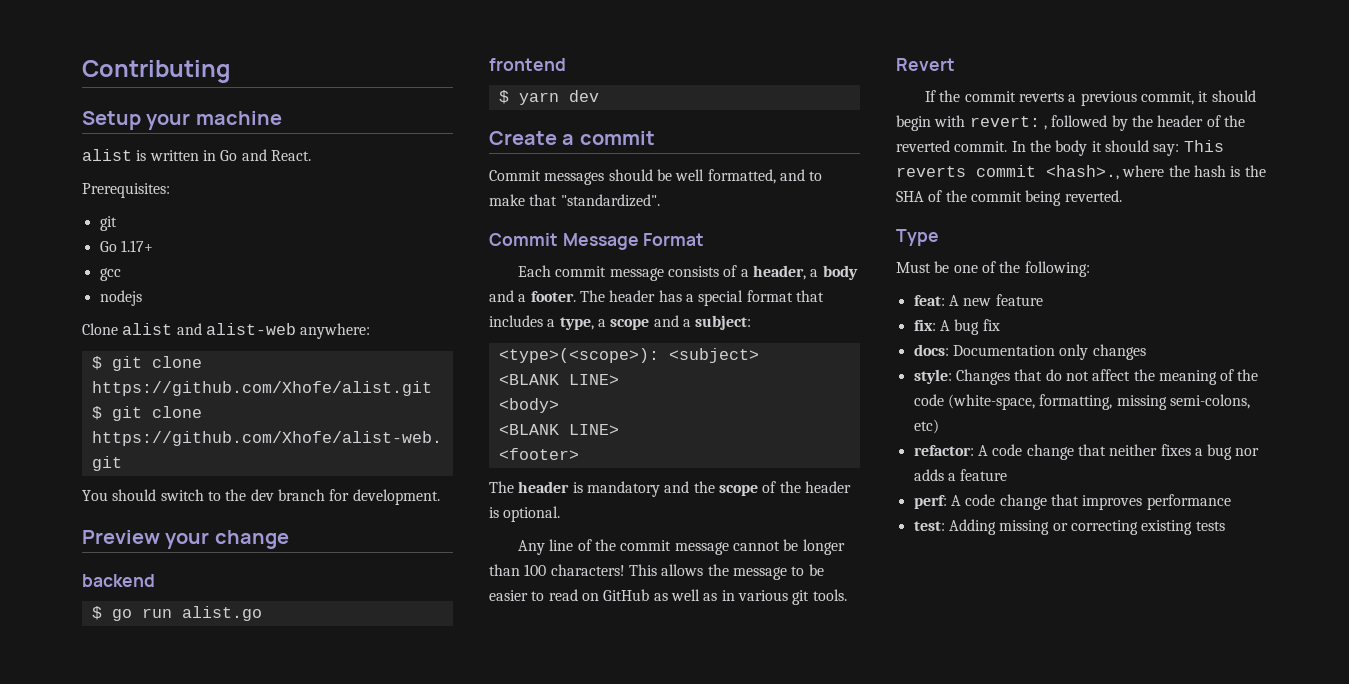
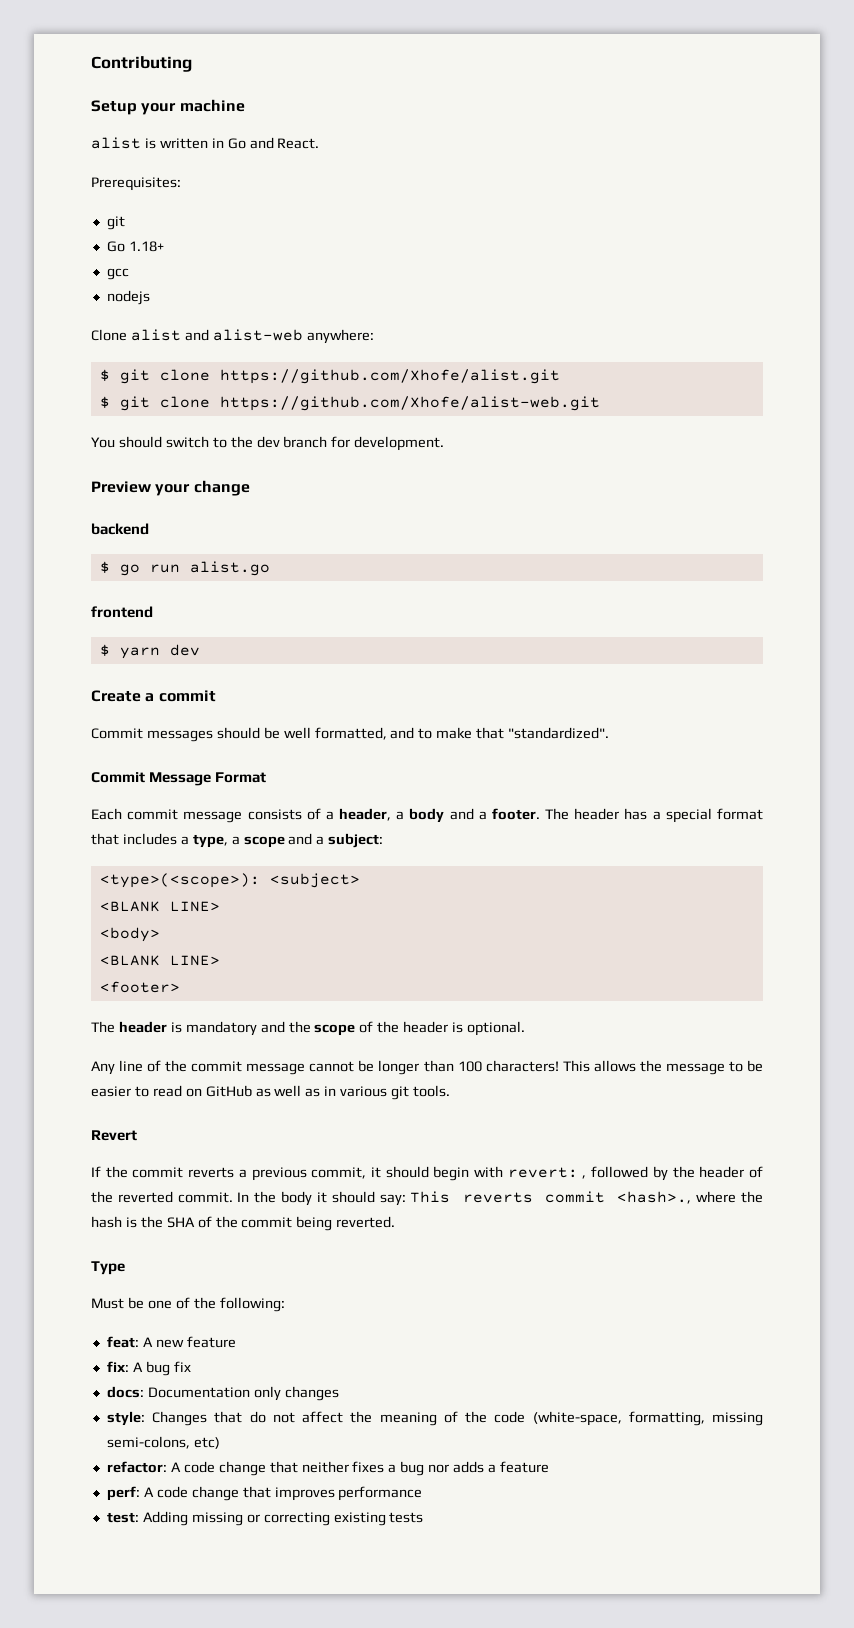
- Go 1.17+
+ Go 1.18+

